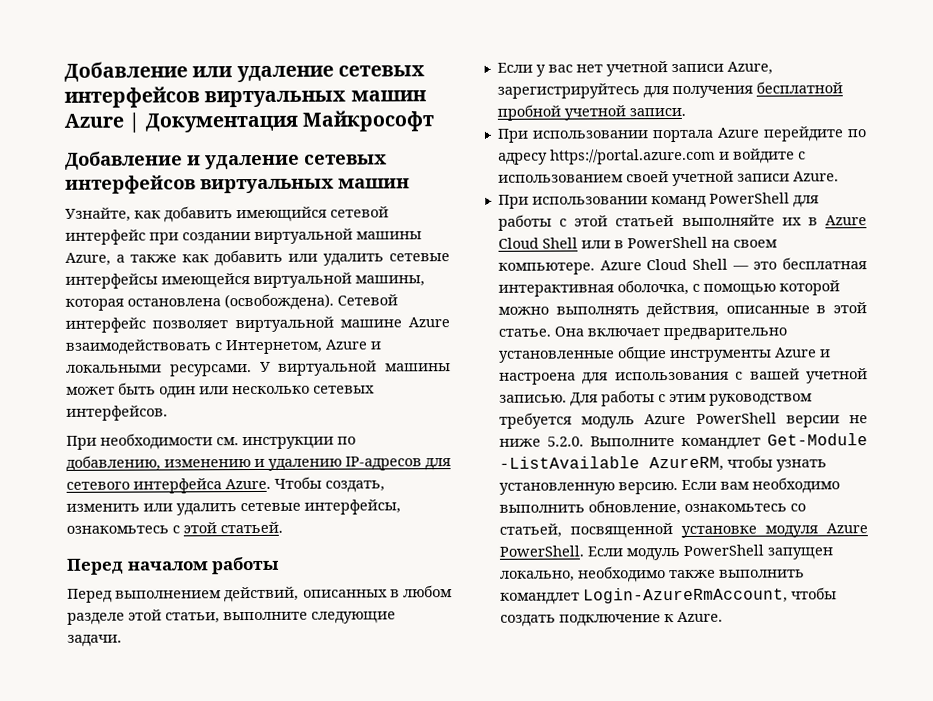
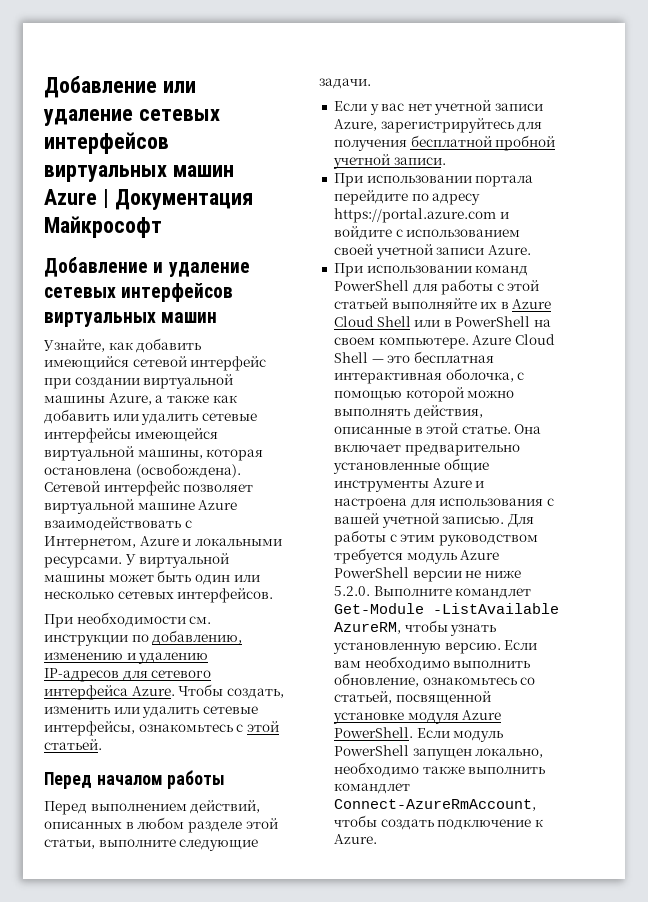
- При использовании портала Azure перейдите по адресу https://portal.azure.com и войдите с использованием своей учетной записи Azure.
+ При использовании портала перейдите по адресу https://portal.azure.com и войдите с использованием своей учетной записи Azure.
- Если модуль PowerShell запущен локально, необходимо также выполнить командлет Login-AzureRmAccount, чтобы создать подключение к Azure.
+ Если модуль PowerShell запущен локально, необходимо также выполнить командлет Connect-AzureRmAccount, чтобы создать подключение к Azure.

